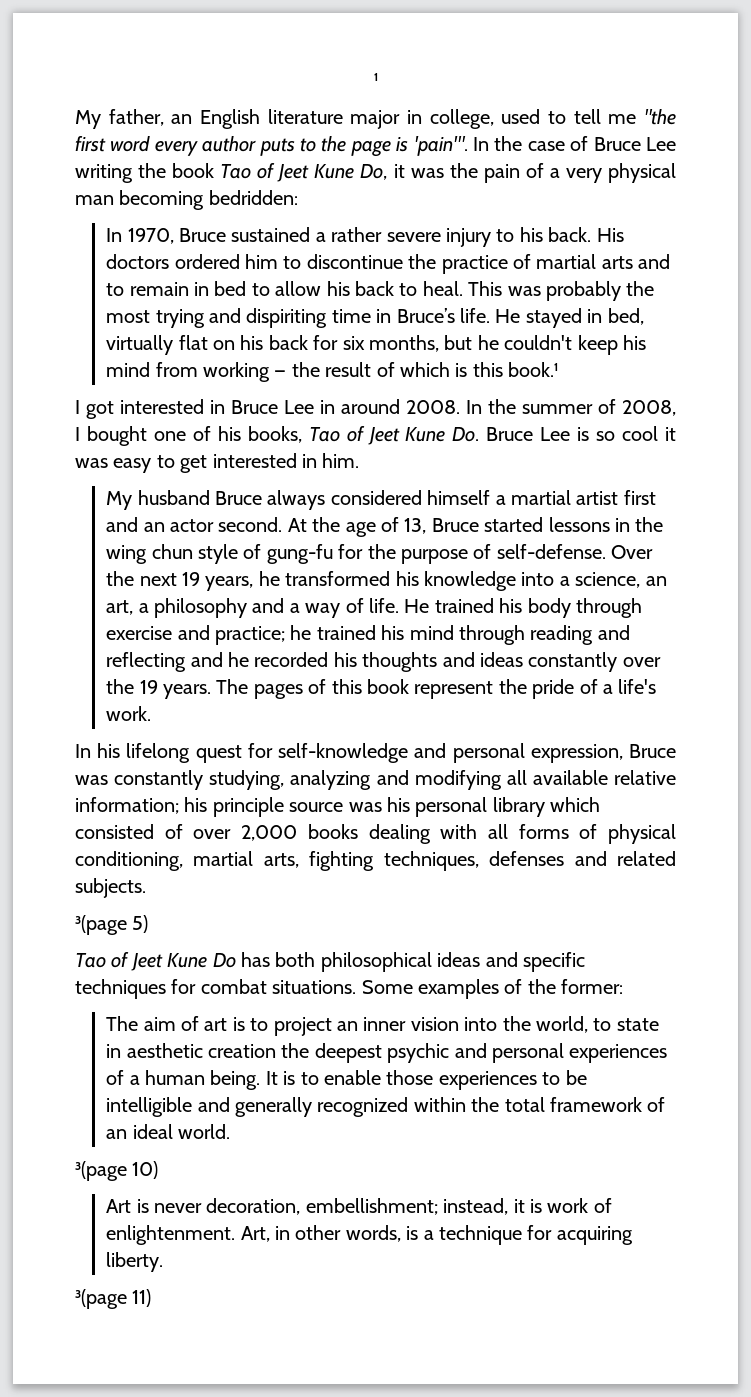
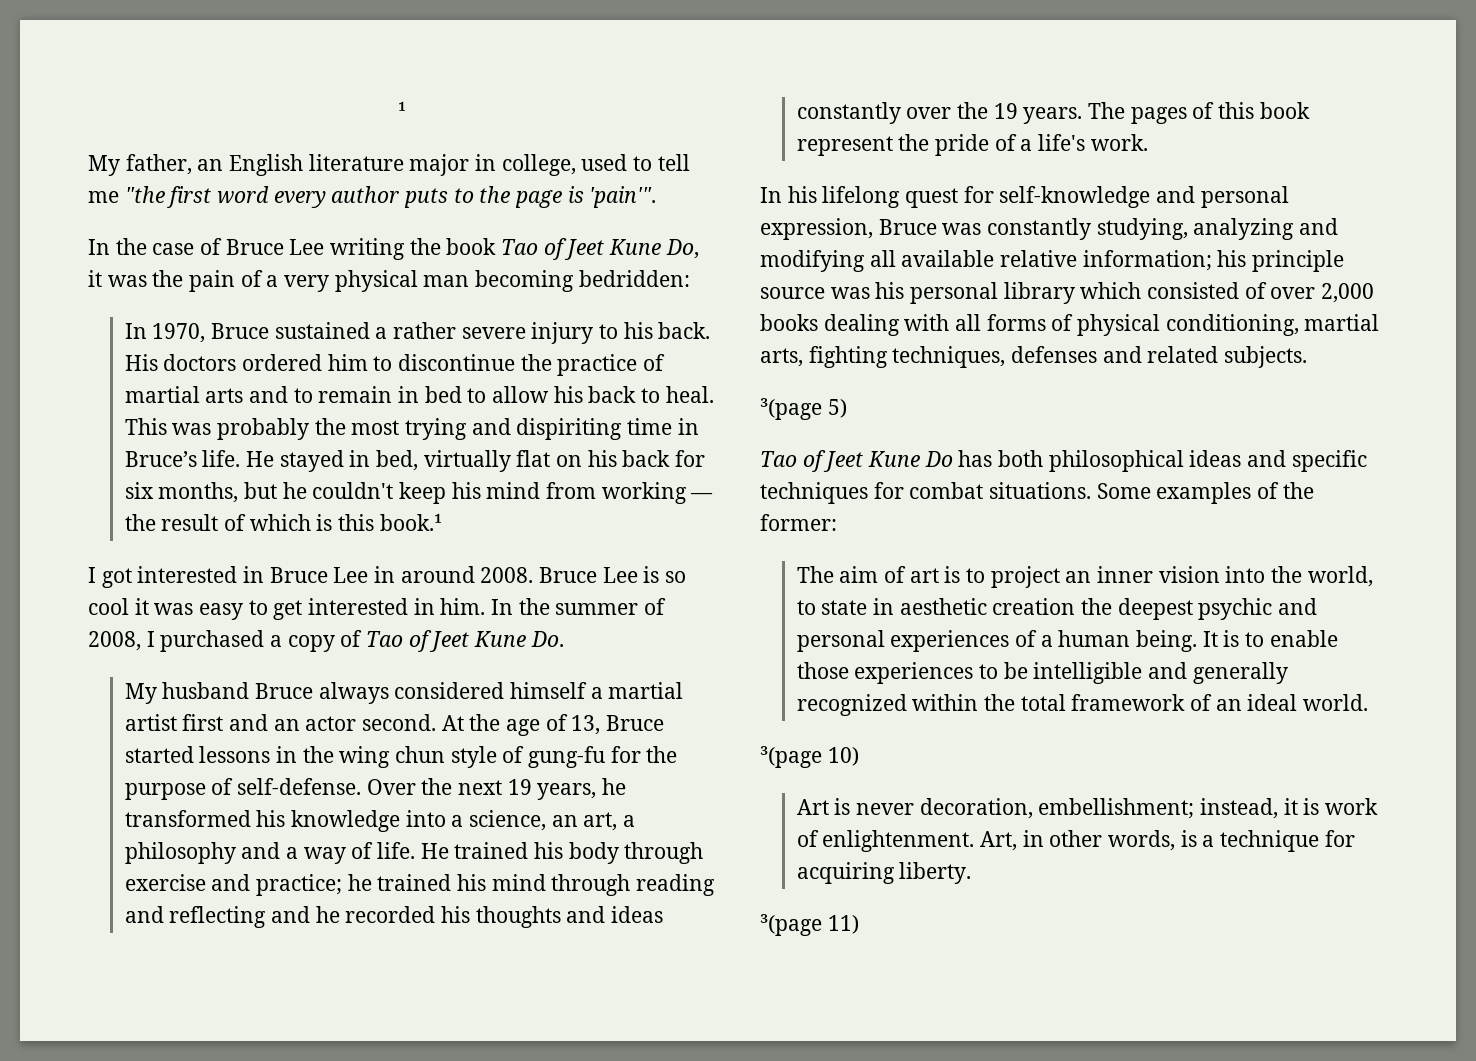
- My father, an English literature major in college, used to tell me "the first word every author puts to the page is 'pain'". In the case of Bruce Lee writing the book Tao of Jeet Kune Do, it was the pain of a very physical man becoming bedridden:
+ My father, an English literature major in college, used to tell me "the first word every author puts to the page is 'pain'".
+ In the case of Bruce Lee writing the book Tao of Jeet Kune Do, it was the pain of a very physical man becoming bedridden:
- In the summer of 2008, I bought one of his books, Tao of Jeet Kune Do. Bruce Lee is so cool it was easy to get interested in him.
+ Bruce Lee is so cool it was easy to get interested in him. In the summer of 2008, I purchased a copy of Tao of Jeet Kune Do.

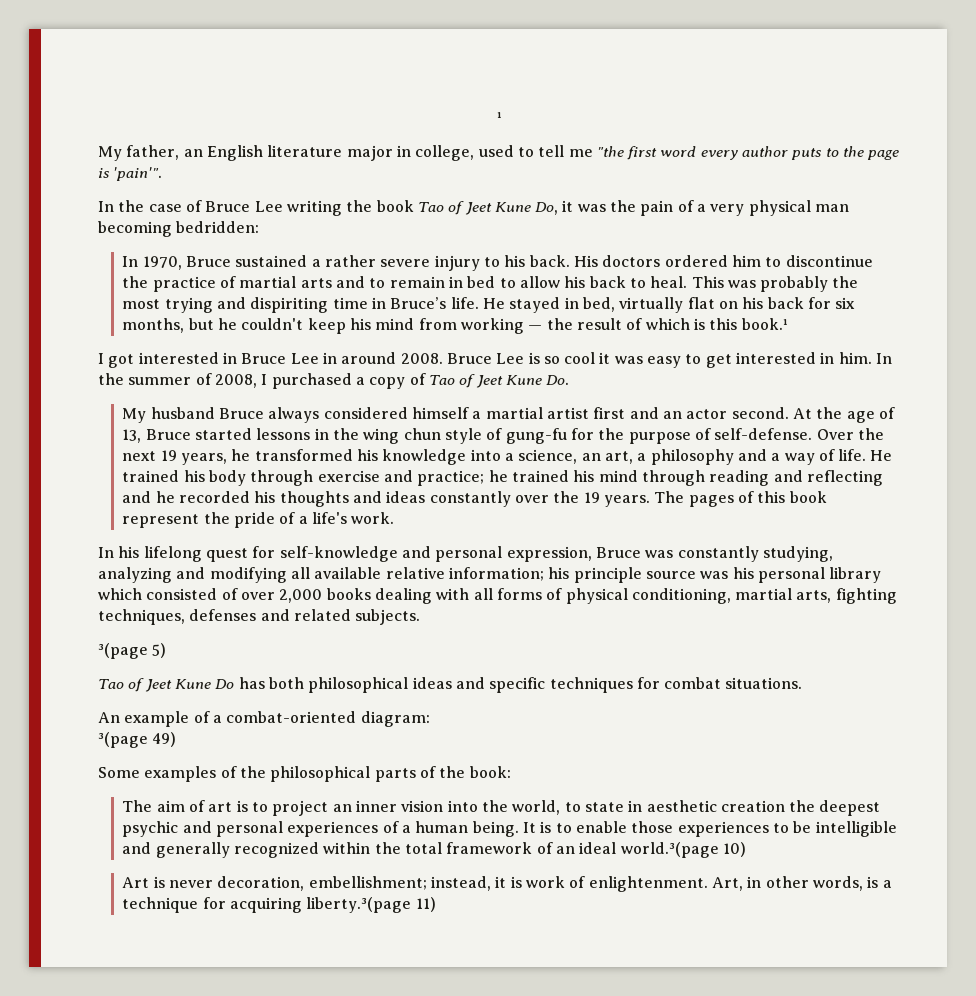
- Tao of Jeet Kune Do has both philosophical ideas and specific techniques for combat situations. Some examples of the former:
+ Tao of Jeet Kune Do has both philosophical ideas and specific techniques for combat situations.
+ An example of a combat-oriented diagram:
+ ³(page 49)
+ Some examples of the philosophical parts of the book:
- It is to enable those experiences to be intelligible and generally recognized within the total framework of an ideal world.
- ³(page 10)
+ It is to enable those experiences to be intelligible and generally recognized within the total framework of an ideal world.³(page 10)
- Art, in other words, is a technique for acquiring liberty.
- ³(page 11)
+ Art, in other words, is a technique for acquiring liberty.³(page 11)

